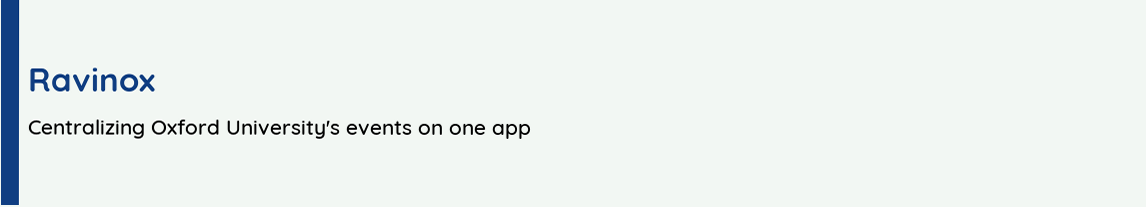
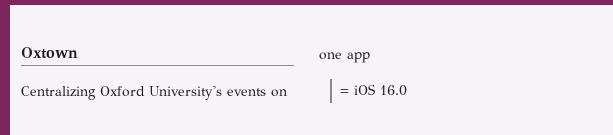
- Ravinox
+ Oxtown
+ = iOS 16.0

